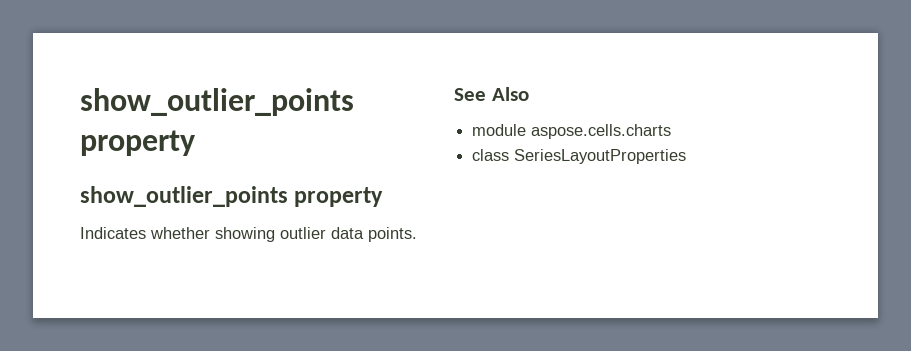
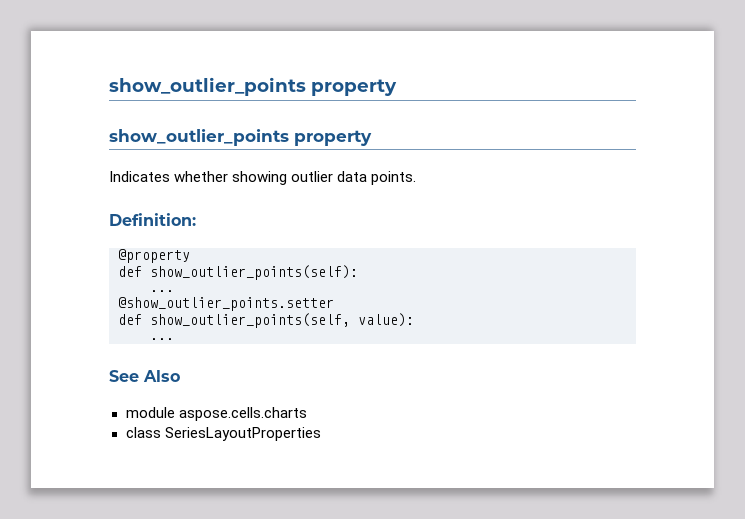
+ Definition:
+ @property
+ def show_outlier_points(self):
+ ...
+ @show_outlier_points.setter
+ def show_outlier_points(self, value):
+ ...

